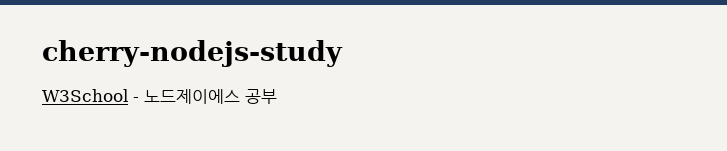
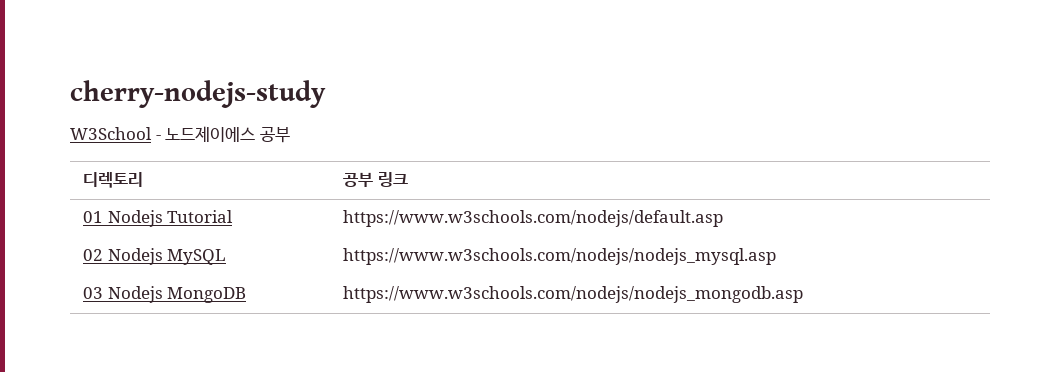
+ 디렉토리 | 공부 링크
+ 01 Nodejs Tutorial | https://www.w3schools.com/nodejs/default.asp
+ 02 Nodejs MySQL | https://www.w3schools.com/nodejs/nodejs_mysql.asp
+ 03 Nodejs MongoDB | https://www.w3schools.com/nodejs/nodejs_mongodb.asp

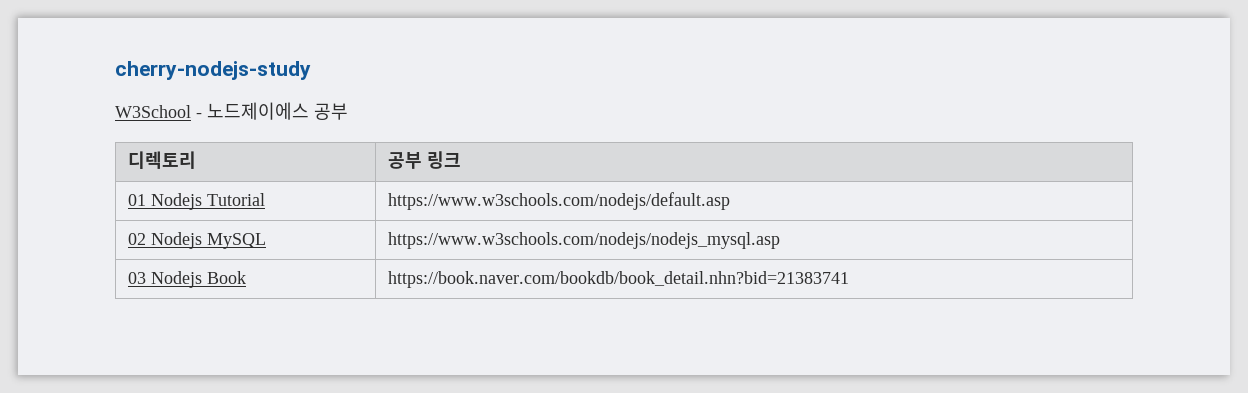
- 03 Nodejs MongoDB | https://www.w3schools.com/nodejs/nodejs_mongodb.asp
+ 03 Nodejs Book | https://book.naver.com/bookdb/book_detail.nhn?bid=21383741

